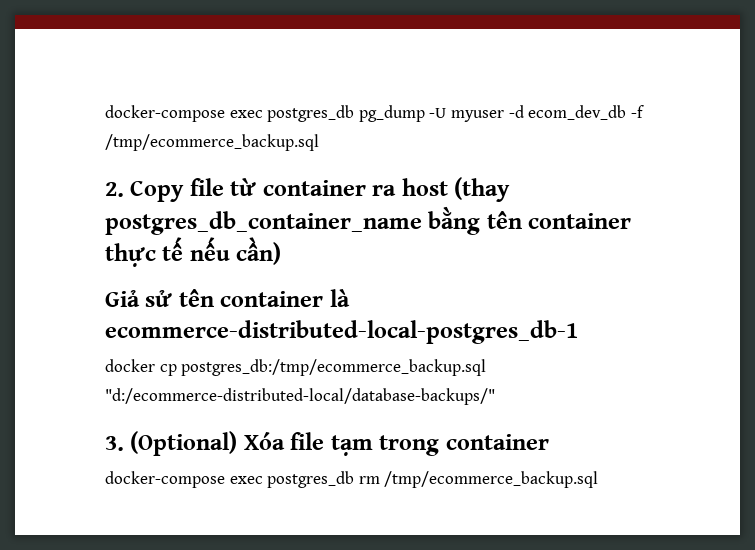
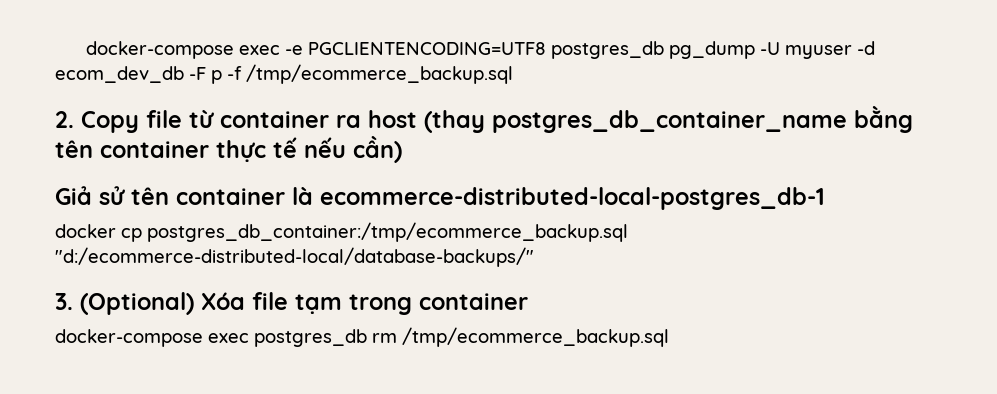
- docker-compose exec postgres_db pg_dump -U myuser -d ecom_dev_db -f /tmp/ecommerce_backup.sql
+ docker-compose exec -e PGCLIENTENCODING=UTF8 postgres_db pg_dump -U myuser -d ecom_dev_db -F p -f /tmp/ecommerce_backup.sql
- docker cp postgres_db:/tmp/ecommerce_backup.sql "d:/ecommerce-distributed-local/database-backups/"
+ docker cp postgres_db_container:/tmp/ecommerce_backup.sql "d:/ecommerce-distributed-local/database-backups/"

